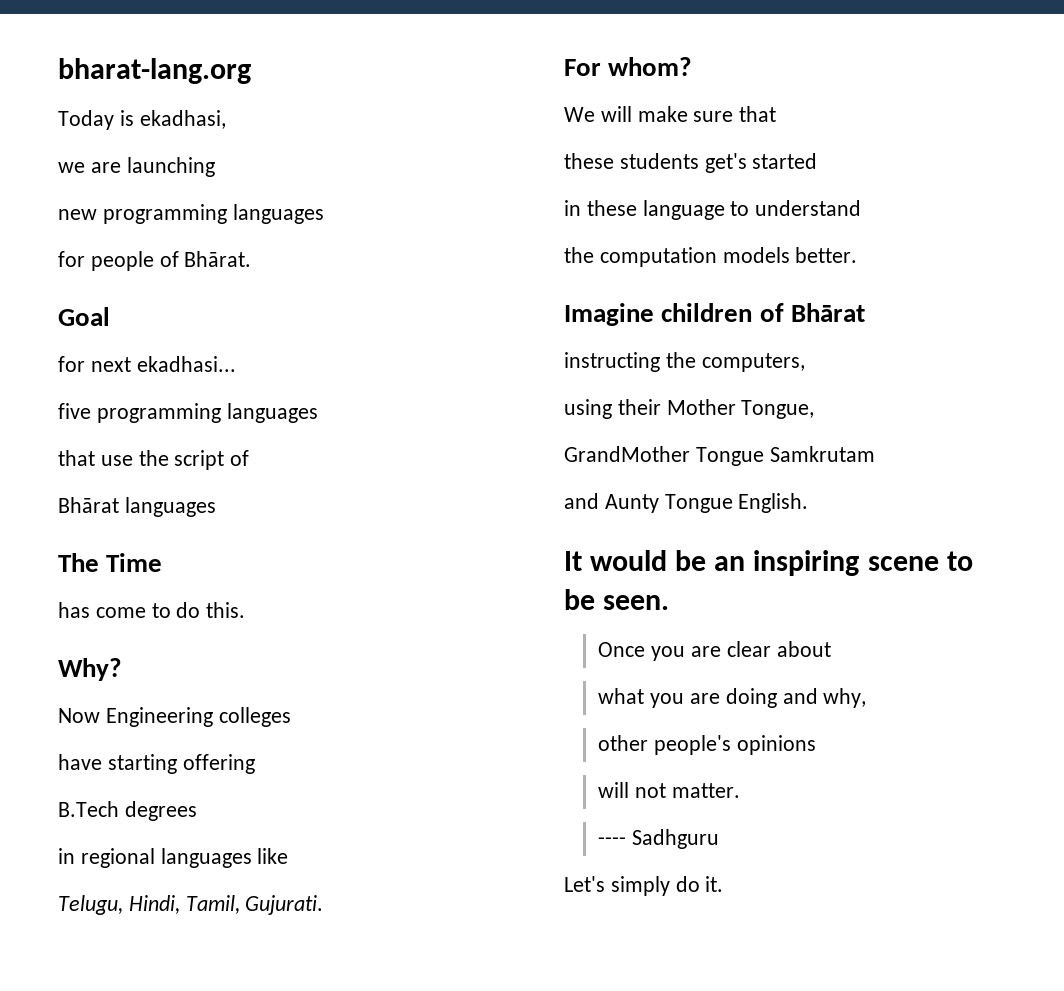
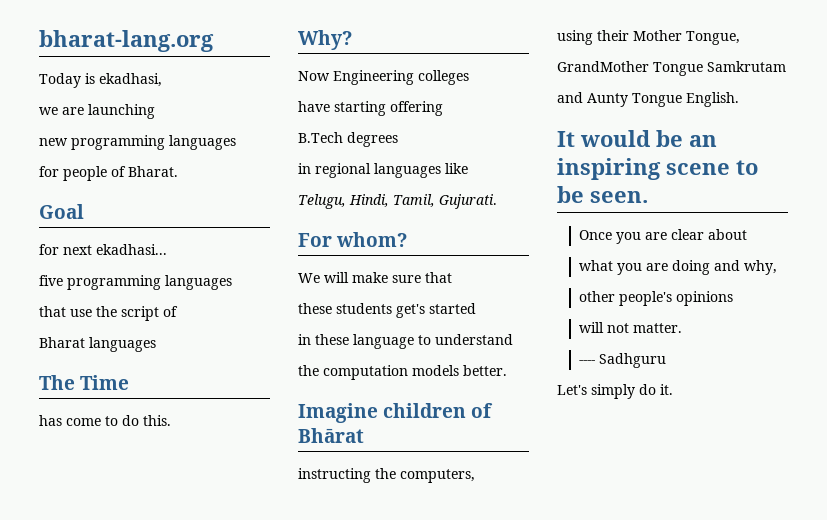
- for people of Bhārat.
+ for people of Bharat.
- Bhārat languages
+ Bharat languages

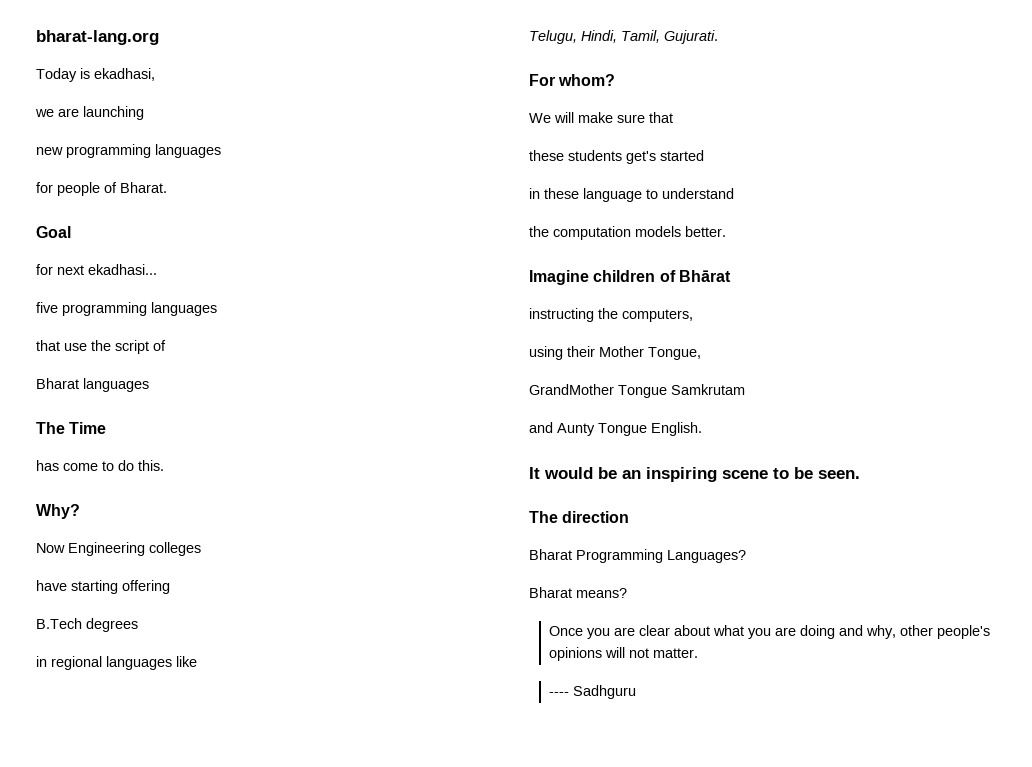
+ The direction
+ Bharat Programming Languages?
+ Bharat means?
- Once you are clear about
- what you are doing and why,
- other people's opinions
- will not matter.
+ Once you are clear about what you are doing and why, other people's opinions will not matter.
- Let's simply do it.

